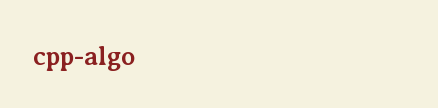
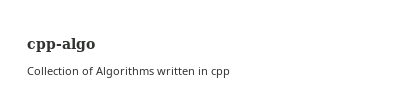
+ Collection of Algorithms written in cpp

